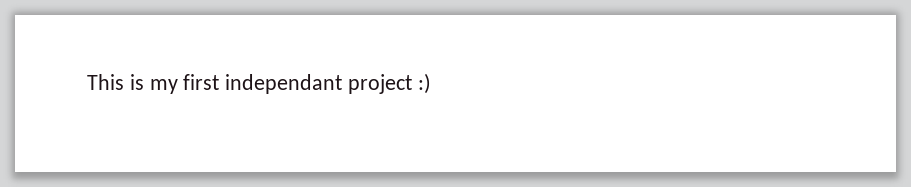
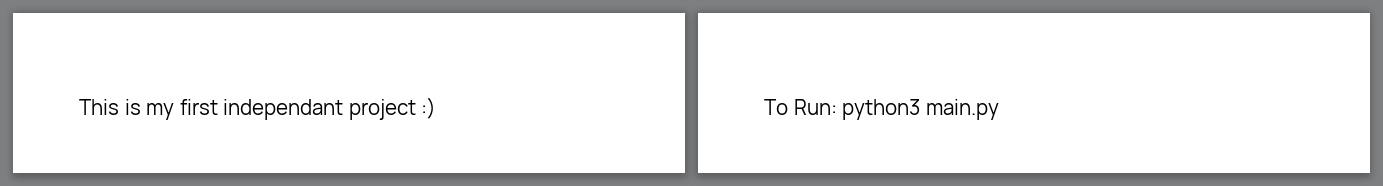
+ To Run: python3 main.py

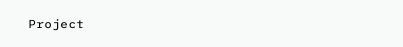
- This is my first independant project :)
- To Run: python3 main.py
+ Project

